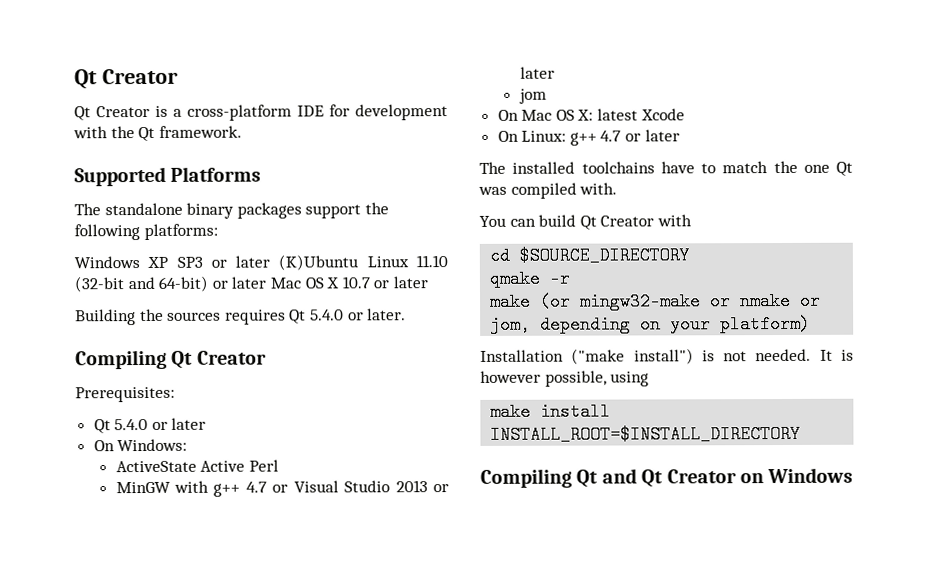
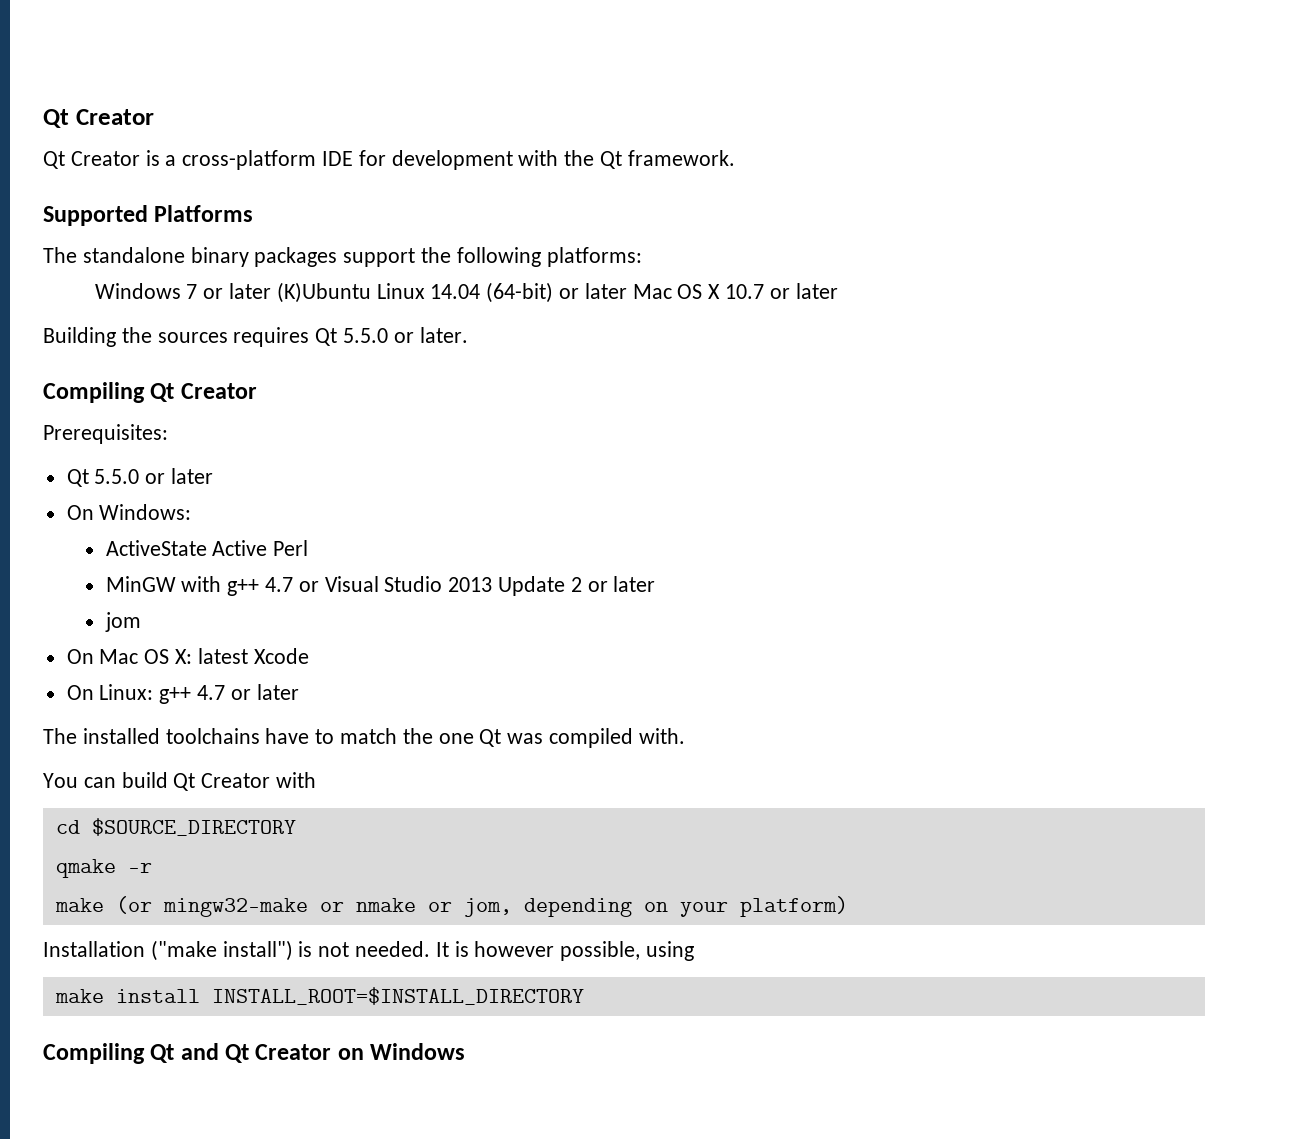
- Windows XP SP3 or later (K)Ubuntu Linux 11.10 (32-bit and 64-bit) or later Mac OS X 10.7 or later
+ Windows 7 or later (K)Ubuntu Linux 14.04 (64-bit) or later Mac OS X 10.7 or later
- Building the sources requires Qt 5.4.0 or later.
+ Building the sources requires Qt 5.5.0 or later.
- Qt 5.4.0 or later
+ Qt 5.5.0 or later
- MinGW with g++ 4.7 or Visual Studio 2013 or later
+ MinGW with g++ 4.7 or Visual Studio 2013 Update 2 or later

